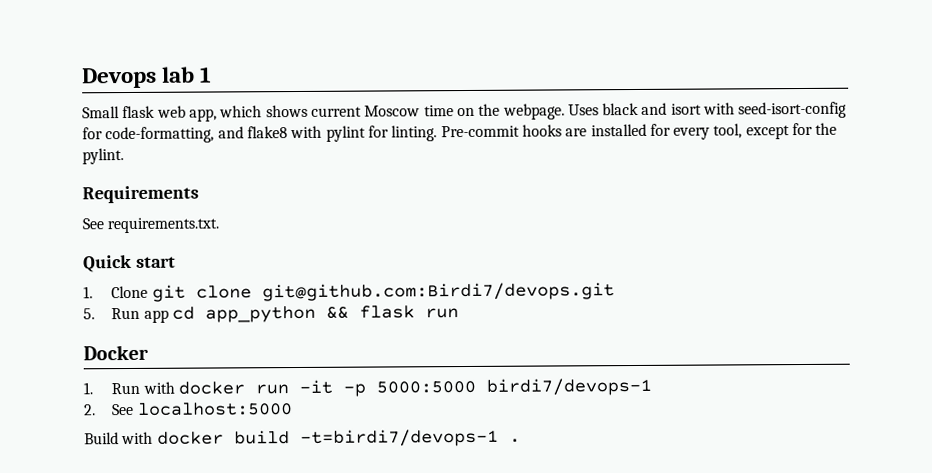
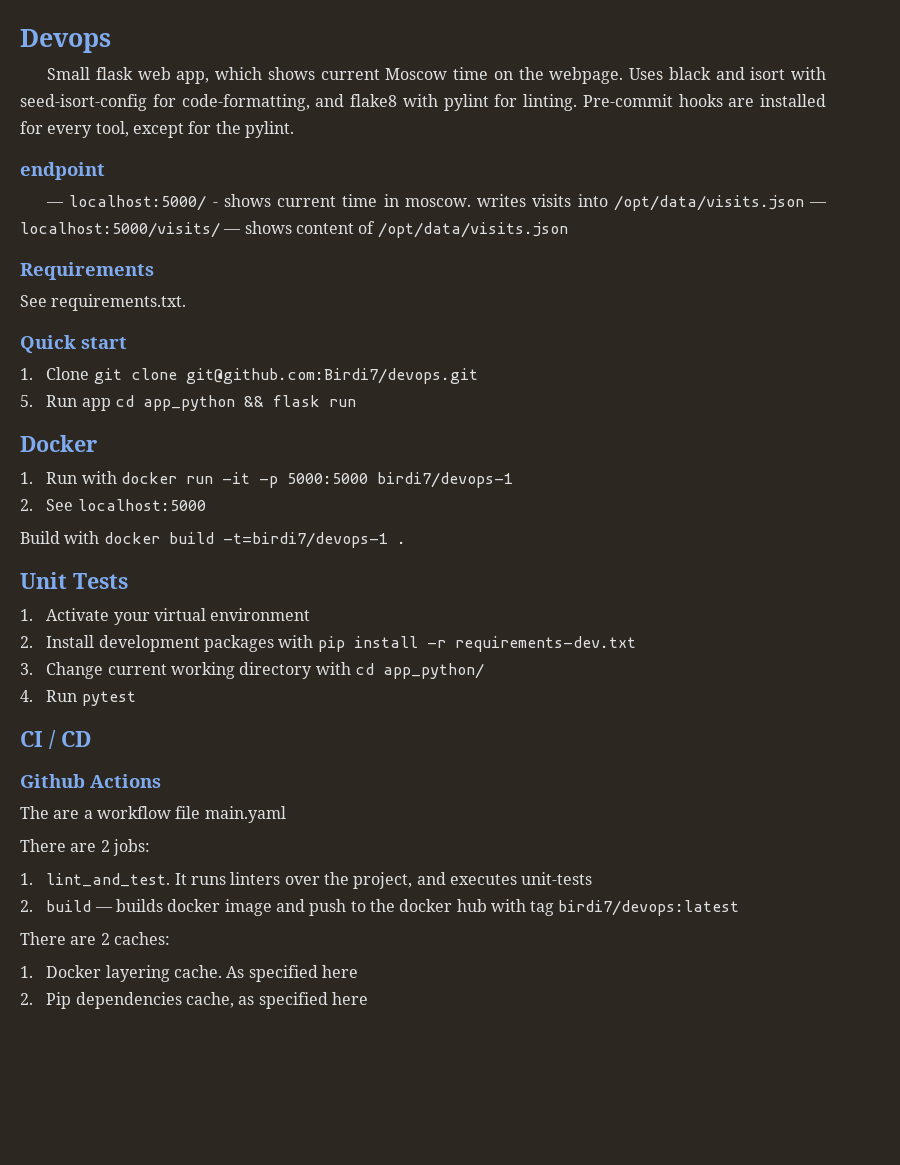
- Devops lab 1
+ Devops
+ endpoint
+ — localhost:5000/ - shows current time in moscow. writes visits into /opt/data/visits.json — localhost:5000/visits/ — shows content of /opt/data/visits.json
+ Unit Tests
+ 1. Activate your virtual environment
+ 2. Install development packages with pip install -r requirements-dev.txt
+ 3. Change current working directory with cd app_python/
+ 4. Run pytest
+ CI / CD
+ Github Actions
+ The are a workflow file main.yaml
+ There are 2 jobs:
+ 1. lint_and_test. It runs linters over the project, and executes unit-tests
+ 2. build — builds docker image and push to the docker hub with tag birdi7/devops:latest
+ There are 2 caches:
+ 1. Docker layering cache. As specified here
+ 2. Pip dependencies cache, as specified here

